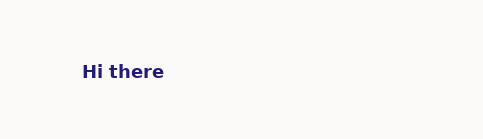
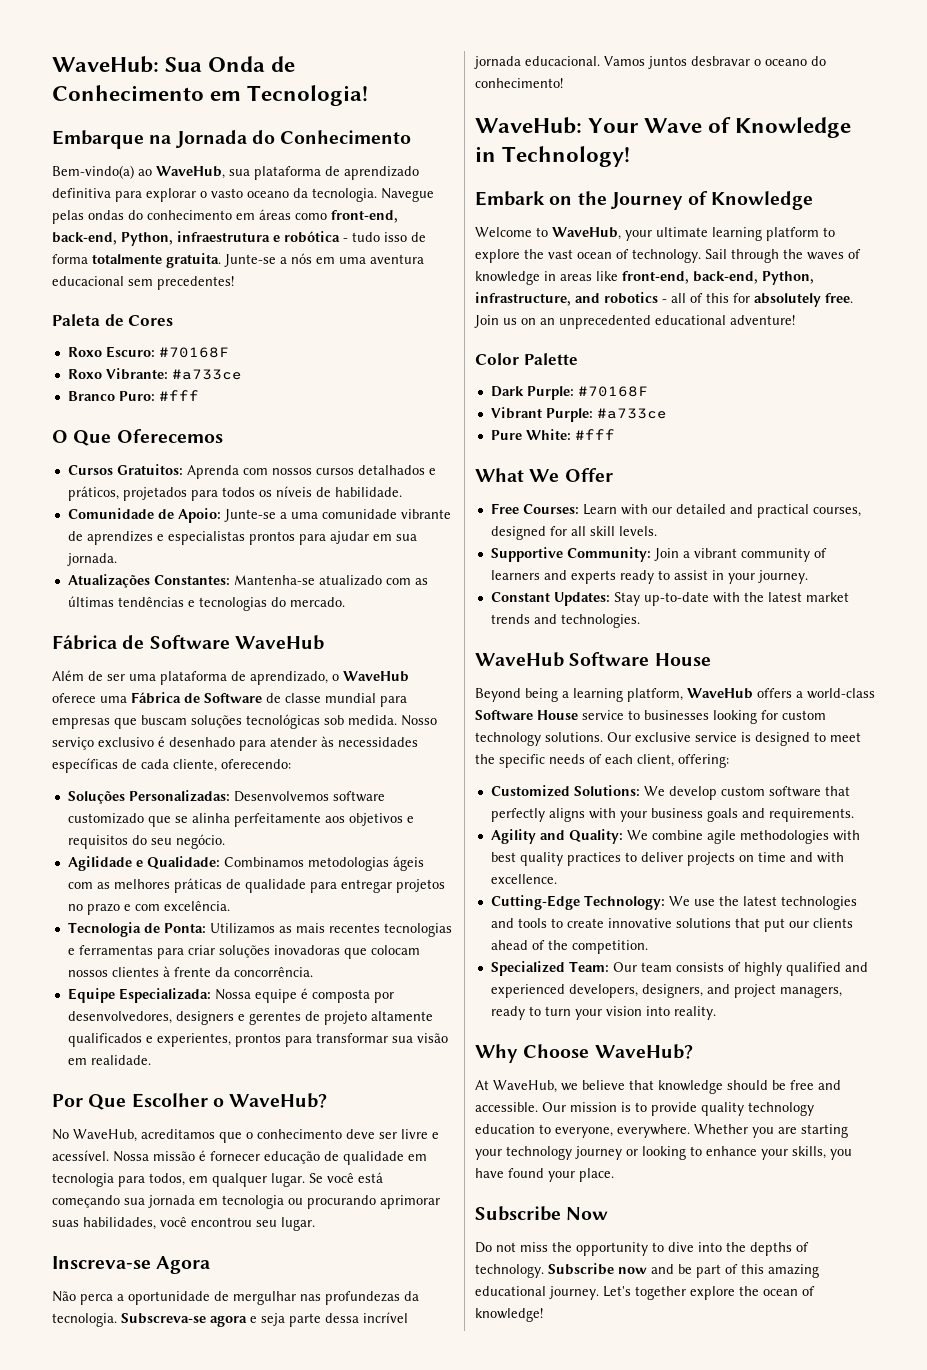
- Hi there
+ WaveHub: Sua Onda de Conhecimento em Tecnologia!
+ Embarque na Jornada do Conhecimento
+ Bem-vindo(a) ao WaveHub, sua plataforma de aprendizado definitiva para explorar o vasto oceano da tecnologia. Navegue pelas ondas do conhecimento em áreas como front-end, back-end, Python, infraestrutura e robótica - tudo isso de forma totalmente gratuita. Junte-se a nós em uma aventura educacional sem precedentes!
+ Paleta de Cores
+ Roxo Escuro: #70168F
+ Roxo Vibrante: #a733ce
+ Branco Puro: #fff
+ O Que Oferecemos
+ Cursos Gratuitos: Aprenda com nossos cursos detalhados e práticos, projetados para todos os níveis de habilidade.
+ Comunidade de Apoio: Junte-se a uma comunidade vibrante de aprendizes e especialistas prontos para ajudar em sua jornada.
+ Atualizações Constantes: Mantenha-se atualizado com as últimas tendências e tecnologias do mercado.
+ Fábrica de Software WaveHub
+ Além de ser uma plataforma de aprendizado, o WaveHub oferece uma Fábrica de Software de classe mundial para empresas que buscam soluções tecnológicas sob medida. Nosso serviço exclusivo é desenhado para atender às necessidades específicas de cada cliente, oferecendo:
+ Soluções Personalizadas: Desenvolvemos software customizado que se alinha perfeitamente aos objetivos e requisitos do seu negócio.
+ Agilidade e Qualidade: Combinamos metodologias ágeis com as melhores práticas de qualidade para entregar projetos no prazo e com excelência.
+ Tecnologia de Ponta: Utilizamos as mais recentes tecnologias e ferramentas para criar soluções inovadoras que colocam nossos clientes à frente da concorrência.
+ Equipe Especializada: Nossa equipe é composta por desenvolvedores, designers e gerentes de projeto altamente qualificados e experientes, prontos para transformar sua visão em realidade.
+ Por Que Escolher o WaveHub?
+ No WaveHub, acreditamos que o conhecimento deve ser livre e acessível. Nossa missão é fornecer educação de qualidade em tecnologia para todos, em qualquer lugar. Se você está começando sua jornada em tecnologia ou procurando aprimorar suas habilidades, você encontrou seu lugar.
+ Inscreva-se Agora
+ Não perca a oportunidade de mergulhar nas profundezas da tecnologia. Subscreva-se agora e seja parte dessa incrível jornada educacional. Vamos juntos desbravar o oceano do conhecimento!
+ WaveHub: Your Wave of Knowledge in Technology!
+ Embark on the Journey of Knowledge
+ Welcome to WaveHub, your ultimate learning platform to explore the vast ocean of technology. Sail through the waves of knowledge in areas like front-end, back-end, Python, infrastructure, and robotics - all of this for absolutely free. Join us on an unprecedented educational adventure!
+ Color Palette
+ Dark Purple: #70168F
+ Vibrant Purple: #a733ce
+ Pure White: #fff
+ What We Offer
+ Free Courses: Learn with our detailed and practical courses, designed for all skill levels.
+ Supportive Community: Join a vibrant community of learners and experts ready to assist in your journey.
+ Constant Updates: Stay up-to-date with the latest market trends and technologies.
+ WaveHub Software House
+ Beyond being a learning platform, WaveHub offers a world-class Software House service to businesses looking for custom technology solutions. Our exclusive service is designed to meet the specific needs of each client, offering:
+ Customized Solutions: We develop custom software that perfectly aligns with your business goals and requirements.
+ Agility and Quality: We combine agile methodologies with best quality practices to deliver projects on time and with excellence.
+ Cutting-Edge Technology: We use the latest technologies and tools to create innovative solutions that put our clients ahead of the competition.
+ Specialized Team: Our team consists of highly qualified and experienced developers, designers, and project managers, ready to turn your vision into reality.
+ Why Choose WaveHub?
+ At WaveHub, we believe that knowledge should be free and accessible. Our mission is to provide quality technology education to everyone, everywhere. Whether you are starting your technology journey or looking to enhance your skills, you have found your place.
+ Subscribe Now
+ Do not miss the opportunity to dive into the depths of technology. Subscribe now and be part of this amazing educational journey. Let's together explore the ocean of knowledge!

